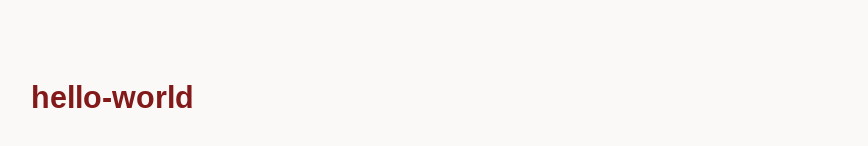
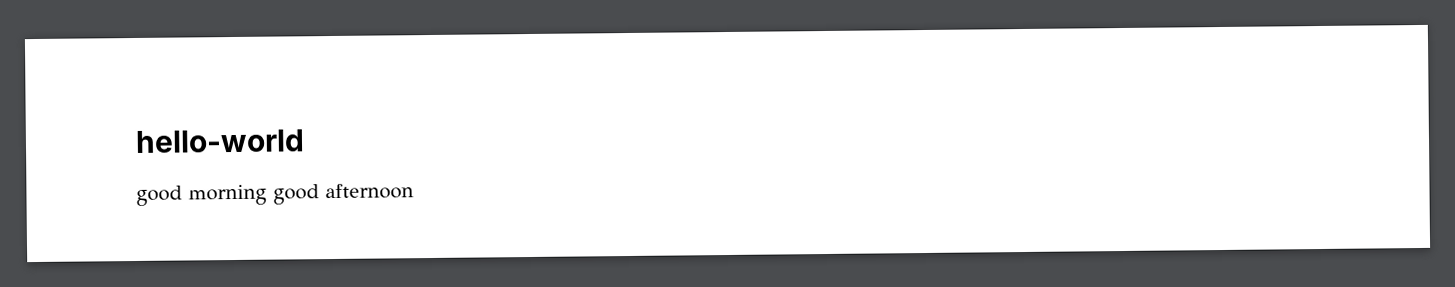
+ good morning good afternoon

